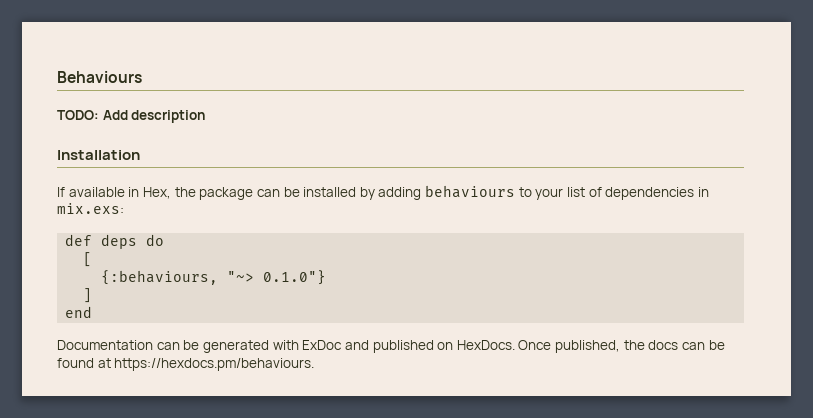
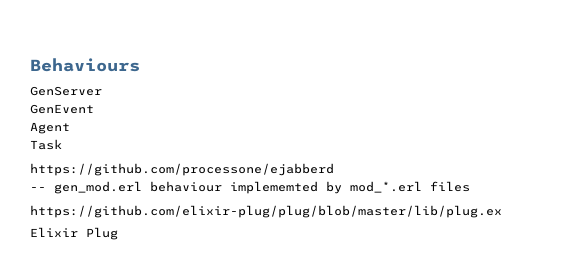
- TODO: Add description
- Installation
- If available in Hex, the package can be installed by adding behaviours to your list of dependencies in mix.exs:
- def deps do
- [
- {:behaviours, "~> 0.1.0"}
- ]
- end
- Documentation can be generated with ExDoc and published on HexDocs. Once published, the docs can be found at https://hexdocs.pm/behaviours.
+ GenServer
+ GenEvent
+ Agent
+ Task
+ https://github.com/processone/ejabberd
+ -- gen_mod.erl behaviour implememted by mod_*.erl files
+ https://github.com/elixir-plug/plug/blob/master/lib/plug.ex
+ Elixir Plug

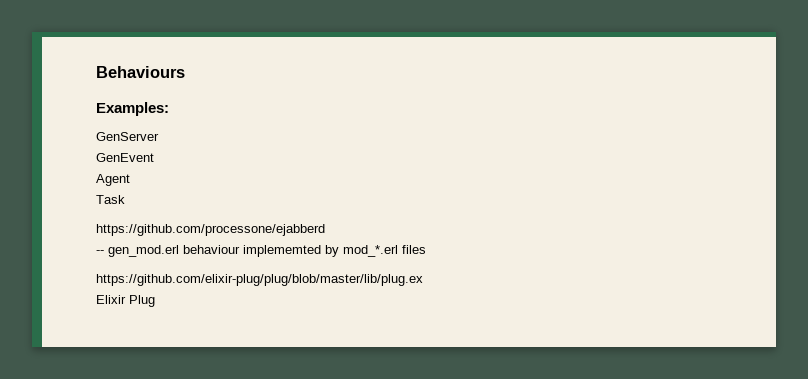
+ Examples:

